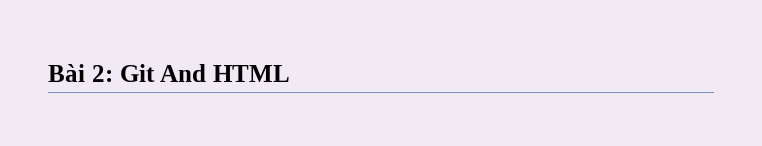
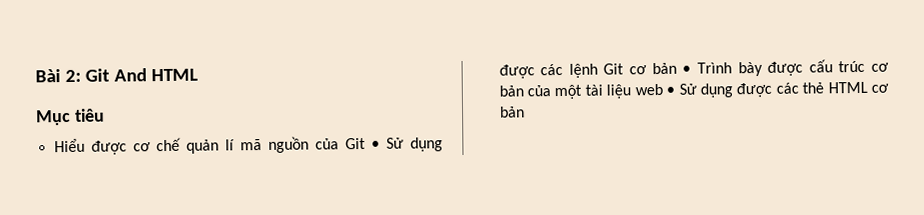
+ Mục tiêu
+ Hiểu được cơ chế quản lí mã nguồn của Git • Sử dụng được các lệnh Git cơ bản • Trình bày được cấu trúc cơ bản của một tài liệu web • Sử dụng được các thẻ HTML cơ bản

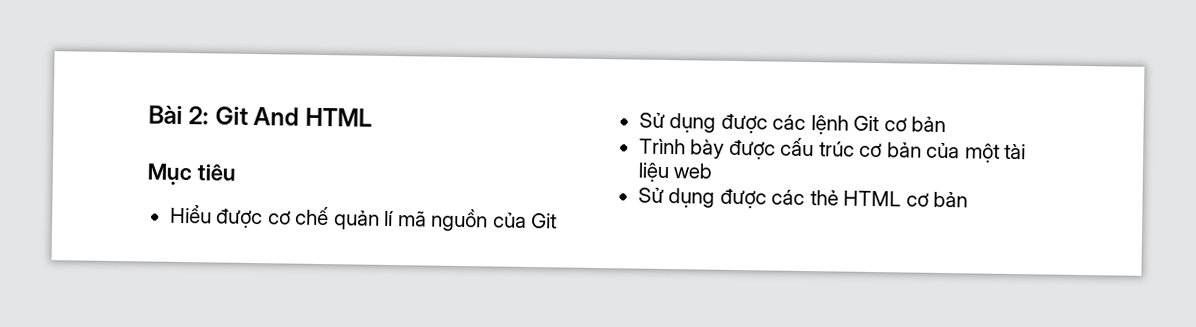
- Hiểu được cơ chế quản lí mã nguồn của Git • Sử dụng được các lệnh Git cơ bản • Trình bày được cấu trúc cơ bản của một tài liệu web • Sử dụng được các thẻ HTML cơ bản
+ Hiểu được cơ chế quản lí mã nguồn của Git
+ Sử dụng được các lệnh Git cơ bản
+ Trình bày được cấu trúc cơ bản của một tài liệu web
+ Sử dụng được các thẻ HTML cơ bản

